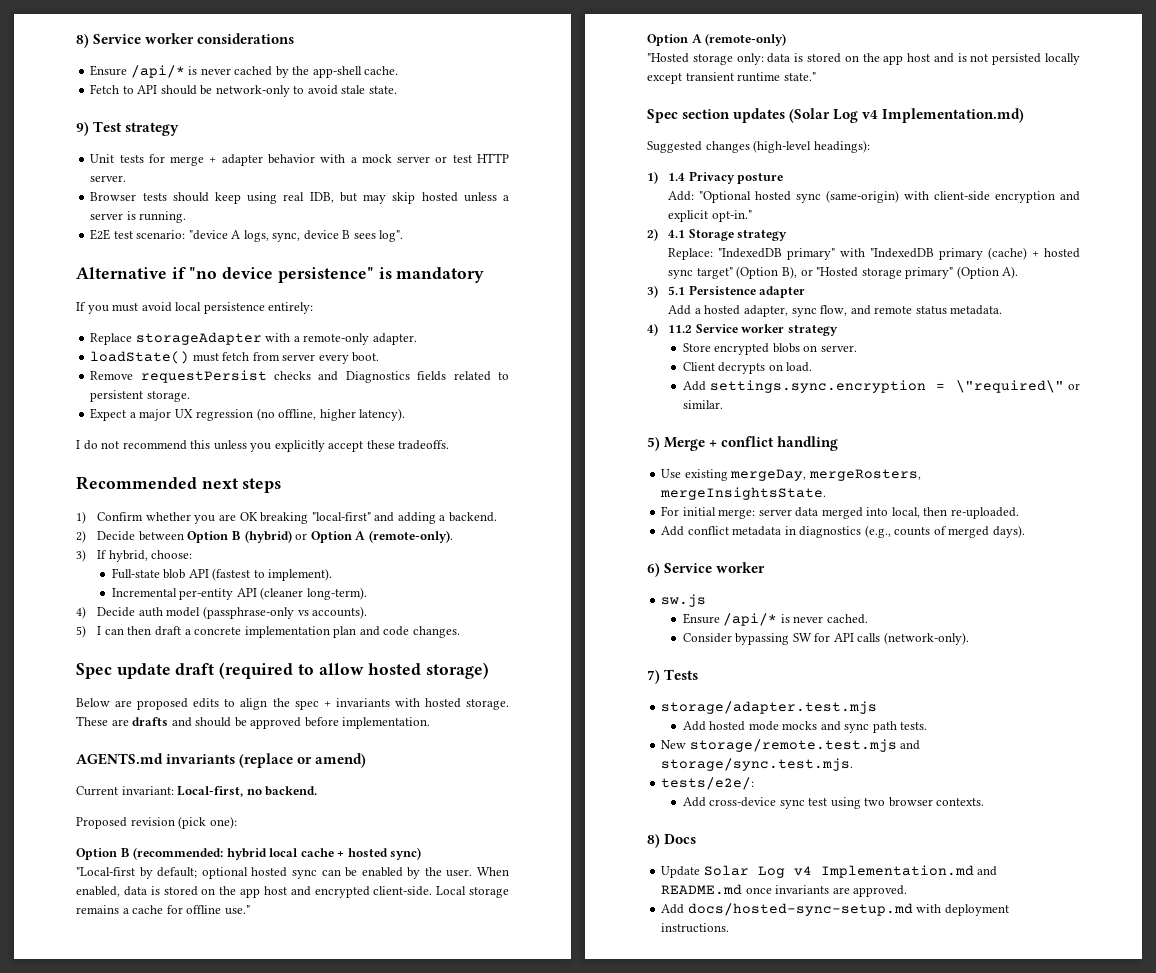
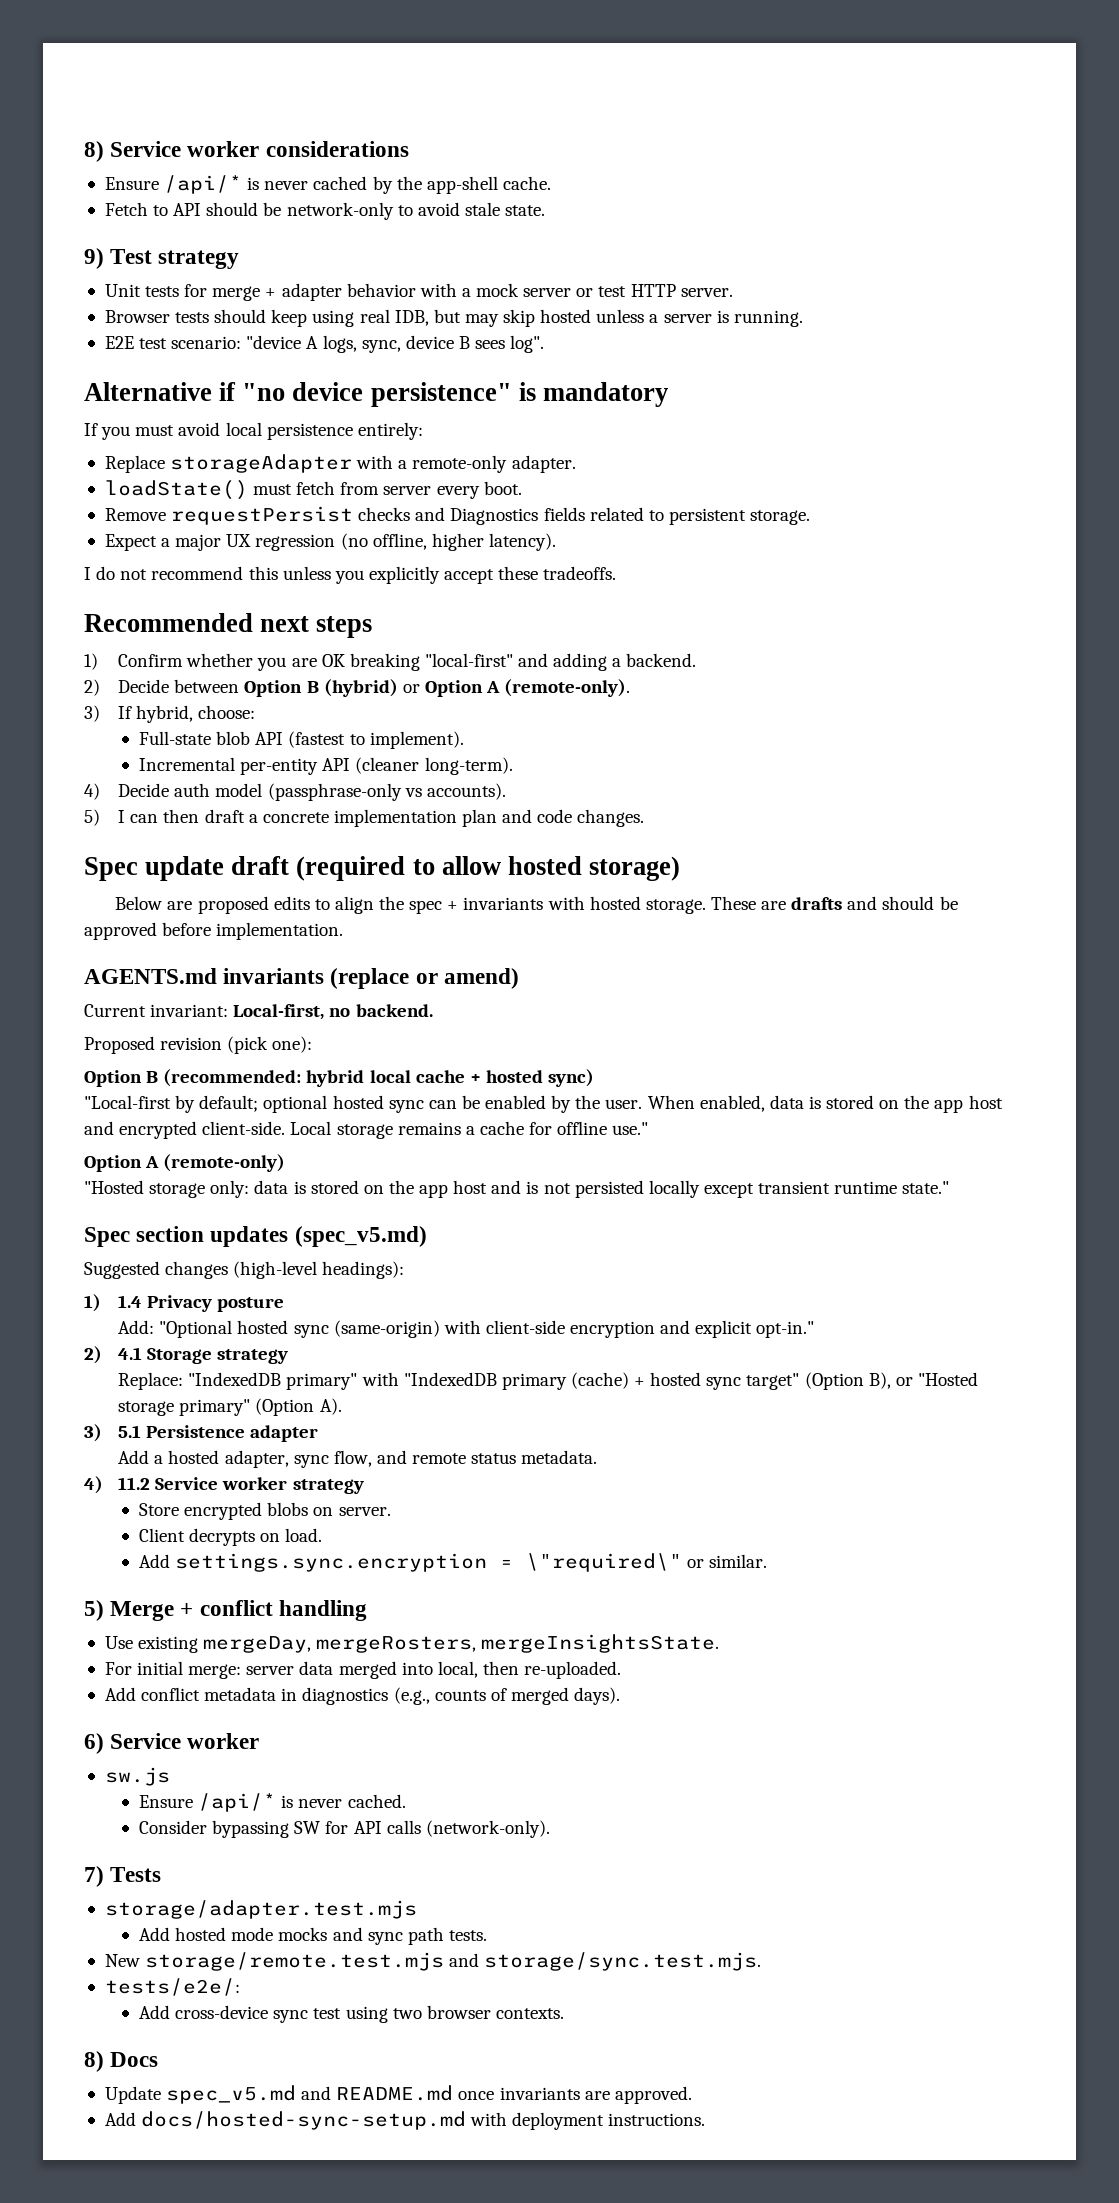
- Spec section updates (Solar Log v4 Implementation.md)
+ Spec section updates (spec_v5.md)
- Update Solar Log v4 Implementation.md and README.md once invariants are approved.
+ Update spec_v5.md and README.md once invariants are approved.

